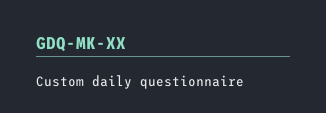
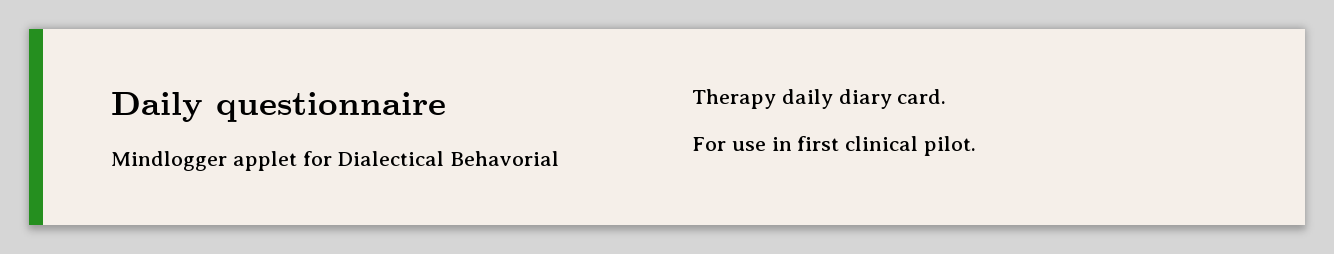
- GDQ-MK-XX
- Custom daily questionnaire
+ Daily questionnaire
+ Mindlogger applet for Dialectical Behavorial Therapy daily diary card.
+ For use in first clinical pilot.

